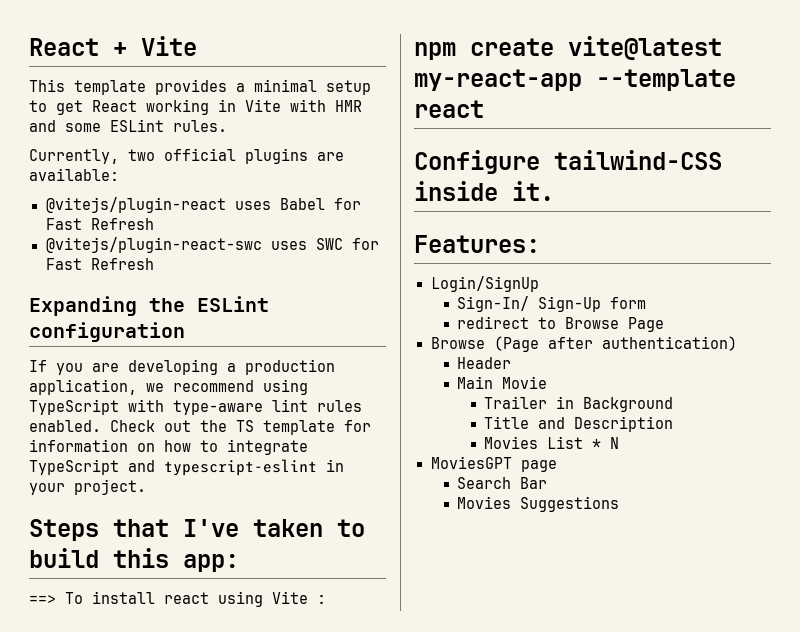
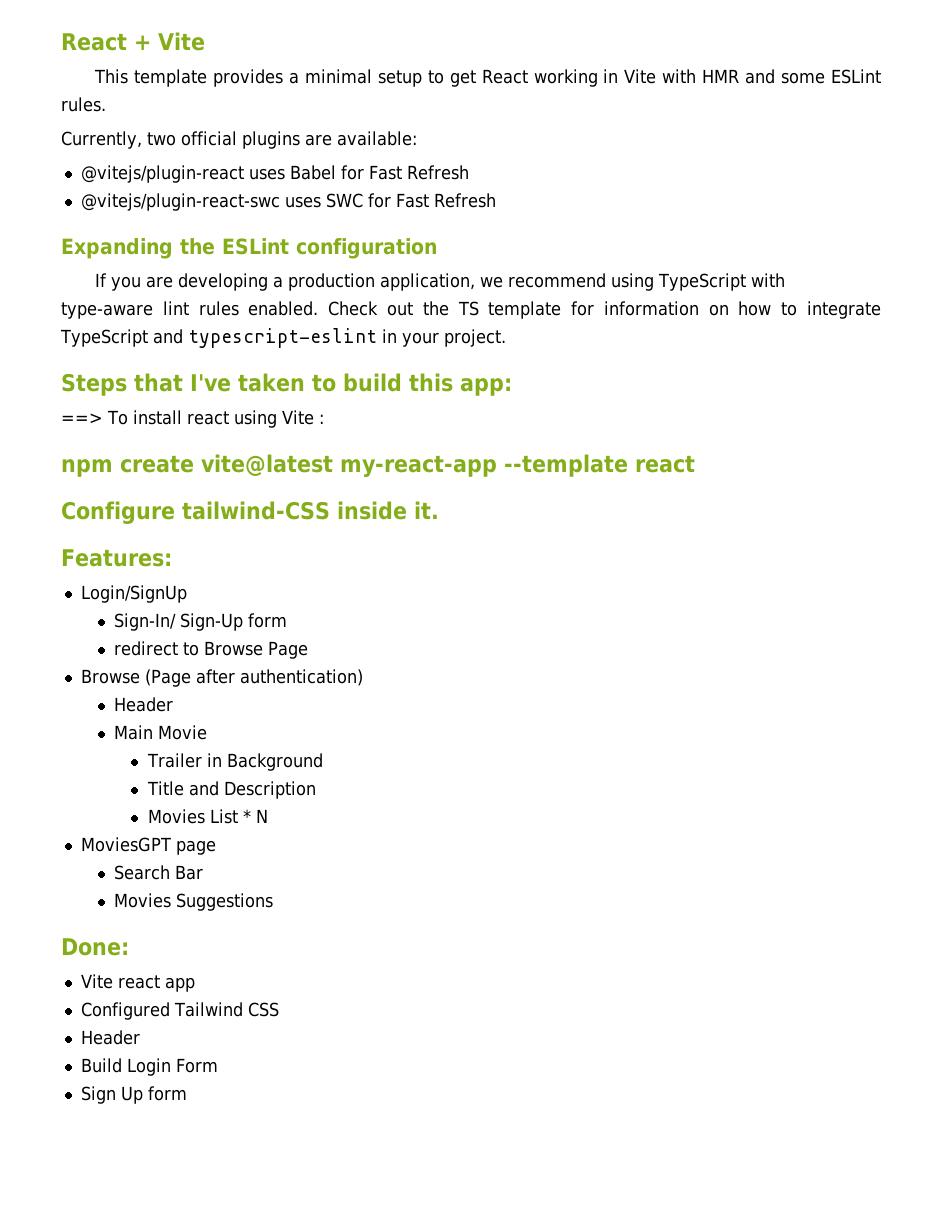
+ Done:
+ Vite react app
+ Configured Tailwind CSS
+ Header
+ Build Login Form
+ Sign Up form

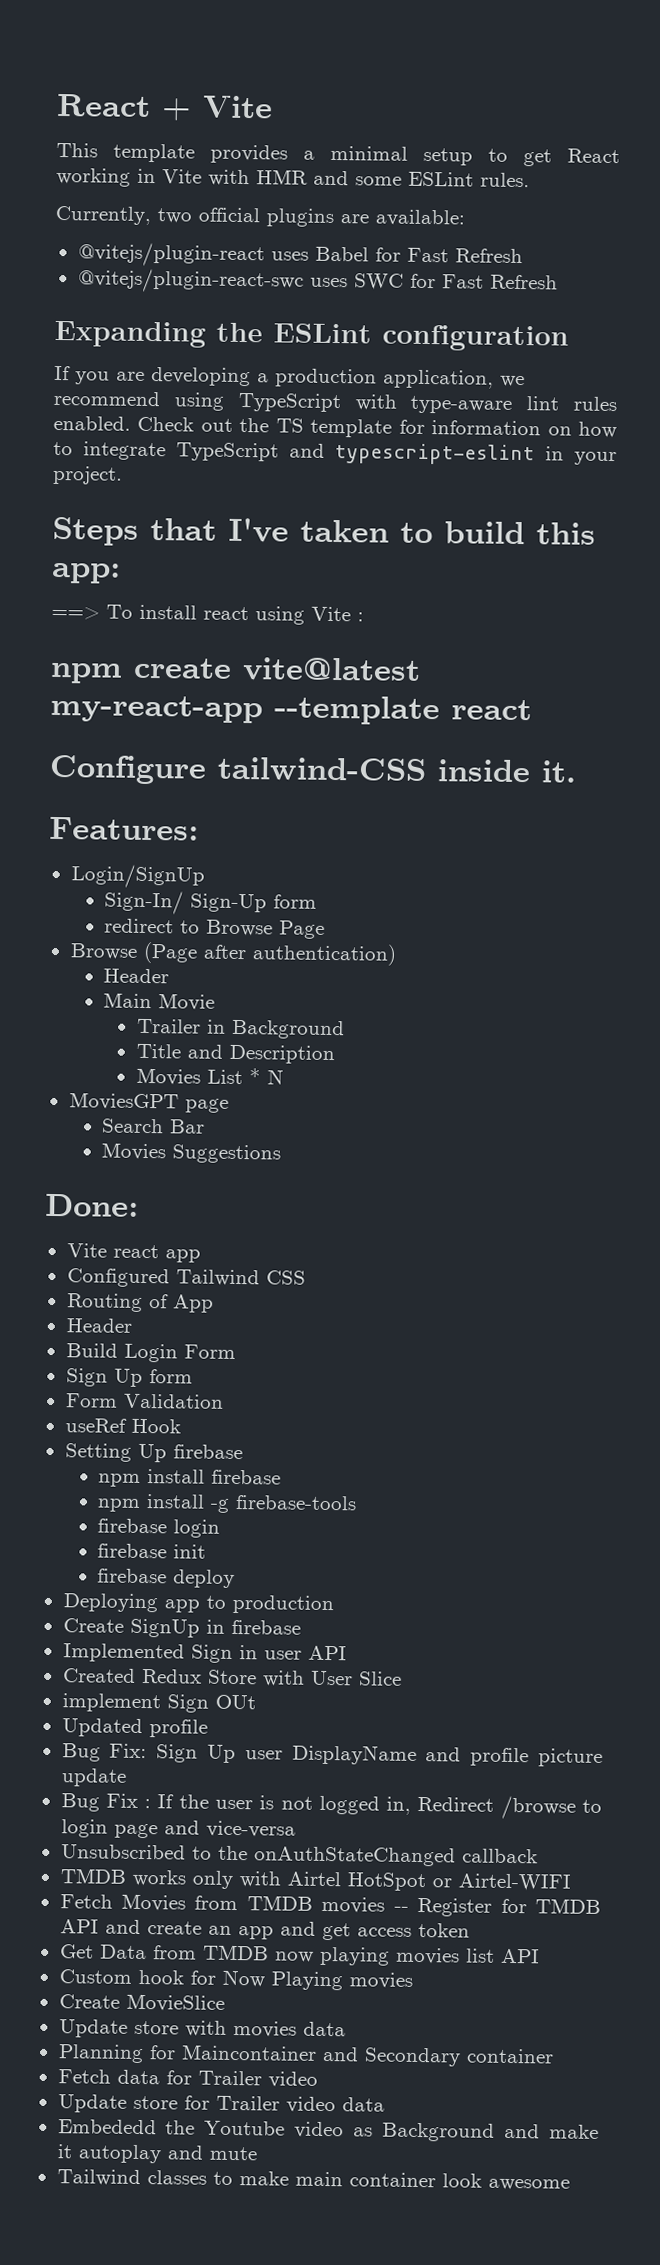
+ Routing of App
+ Form Validation
+ useRef Hook
+ Setting Up firebase
+ npm install firebase
+ npm install -g firebase-tools
+ firebase login
+ firebase init
+ firebase deploy
+ Deploying app to production
+ Create SignUp in firebase
+ Implemented Sign in user API
+ Created Redux Store with User Slice
+ implement Sign OUt
+ Updated profile
+ Bug Fix: Sign Up user DisplayName and profile picture update
+ Bug Fix : If the user is not logged in, Redirect /browse to login page and vice-versa
+ Unsubscribed to the onAuthStateChanged callback
+ TMDB works only with Airtel HotSpot or Airtel-WIFI
+ Fetch Movies from TMDB movies -- Register for TMDB API and create an app and get access token
+ Get Data from TMDB now playing movies list API
+ Custom hook for Now Playing movies
+ Create MovieSlice
+ Update store with movies data
+ Planning for Maincontainer and Secondary container
+ Fetch data for Trailer video
+ Update store for Trailer video data
+ Embededd the Youtube video as Background and make it autoplay and mute
+ Tailwind classes to make main container look awesome

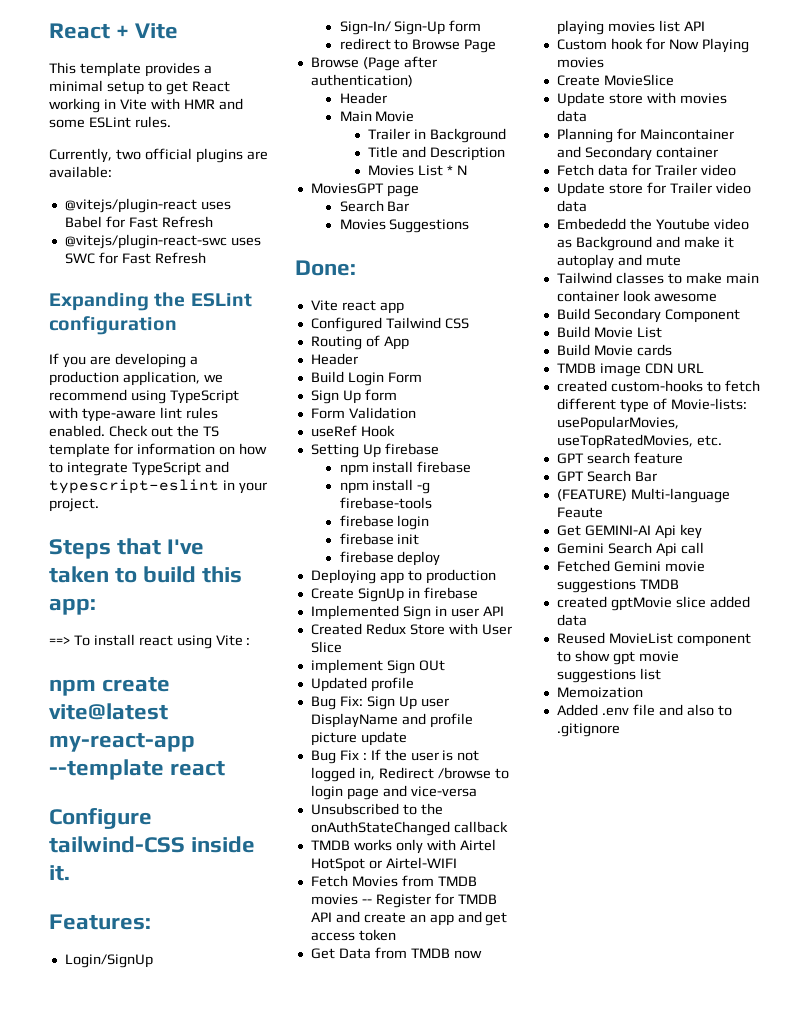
+ Build Secondary Component
+ Build Movie List
+ Build Movie cards
+ TMDB image CDN URL
+ created custom-hooks to fetch different type of Movie-lists: usePopularMovies, useTopRatedMovies, etc.
+ GPT search feature
+ GPT Search Bar
+ (FEATURE) Multi-language Feaute
+ Get GEMINI-AI Api key
+ Gemini Search Api call
+ Fetched Gemini movie suggestions TMDB
+ created gptMovie slice added data
+ Reused MovieList component to show gpt movie suggestions list
+ Memoization
+ Added .env file and also to .gitignore

